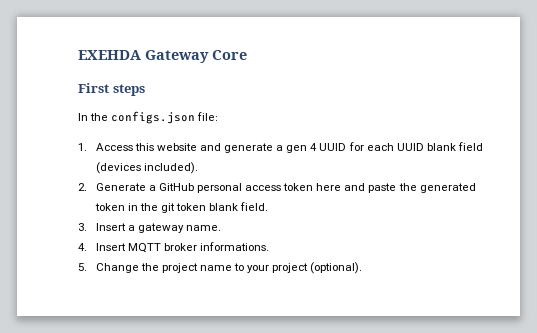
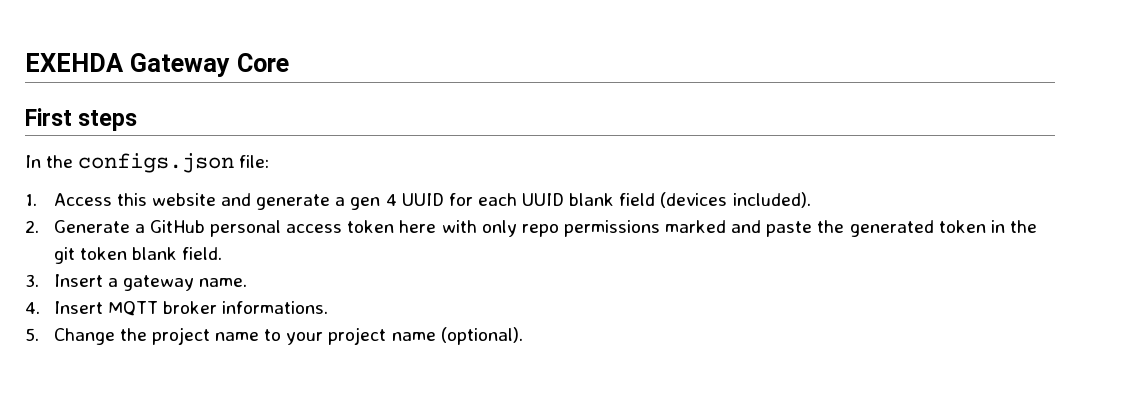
- 2. Generate a GitHub personal access token here and paste the generated token in the git token blank field.
+ 2. Generate a GitHub personal access token here with only repo permissions marked and paste the generated token in the git token blank field.
- 5. Change the project name to your project (optional).
+ 5. Change the project name to your project name (optional).

